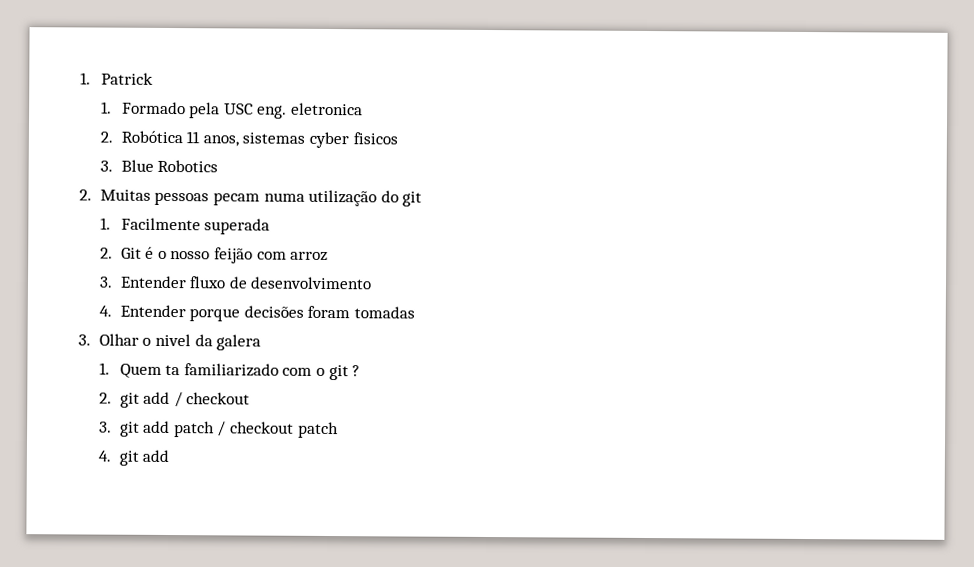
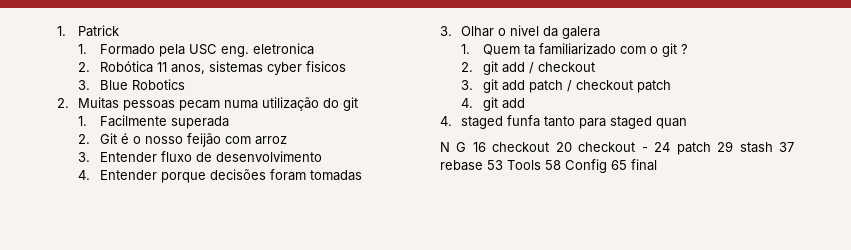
+ 4. staged funfa tanto para staged quan
+ N G 16 checkout 20 checkout - 24 patch 29 stash 37 rebase 53 Tools 58 Config 65 final

